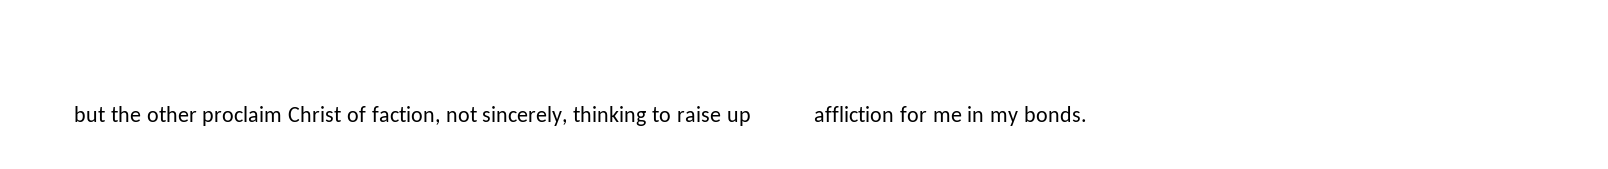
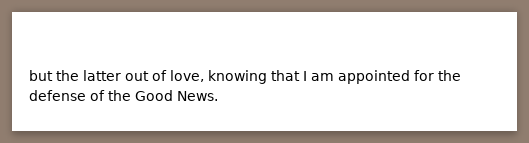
- but the other proclaim Christ of faction, not sincerely, thinking to raise up affliction for me in my bonds.
+ but the latter out of love, knowing that I am appointed for the defense of the Good News.

